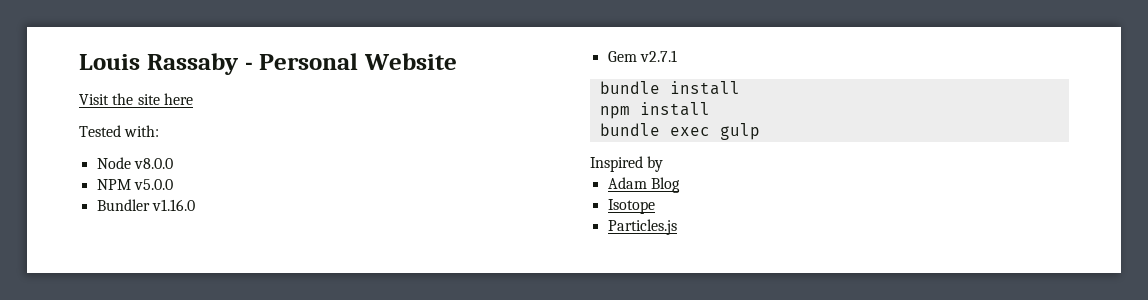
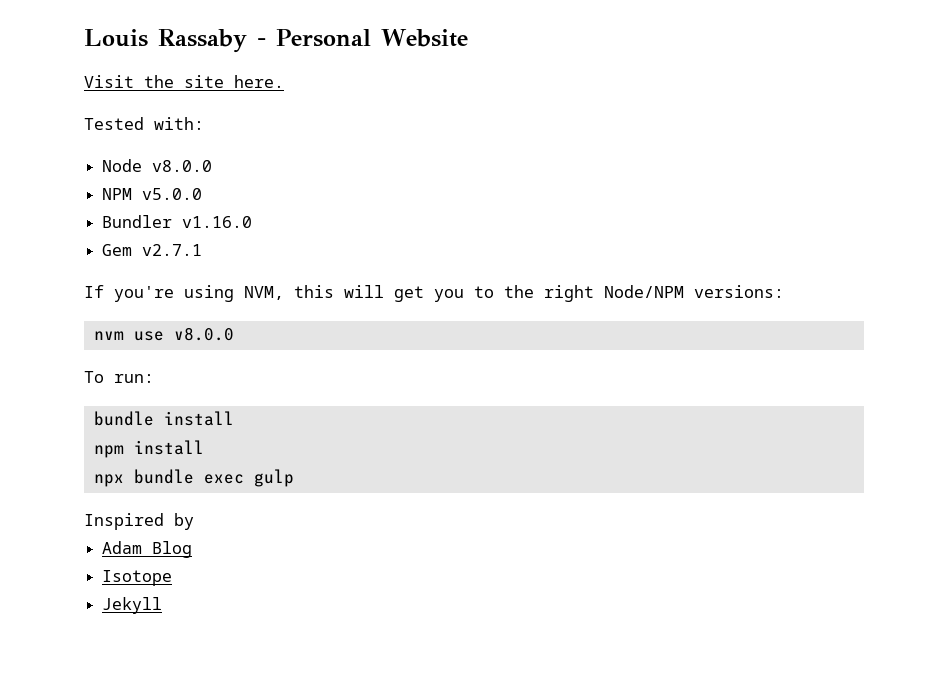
- Visit the site here
+ Visit the site here.
+ If you're using NVM, this will get you to the right Node/NPM versions:
+ nvm use v8.0.0
+ To run:
- bundle exec gulp
+ npx bundle exec gulp
- Particles.js
+ Jekyll

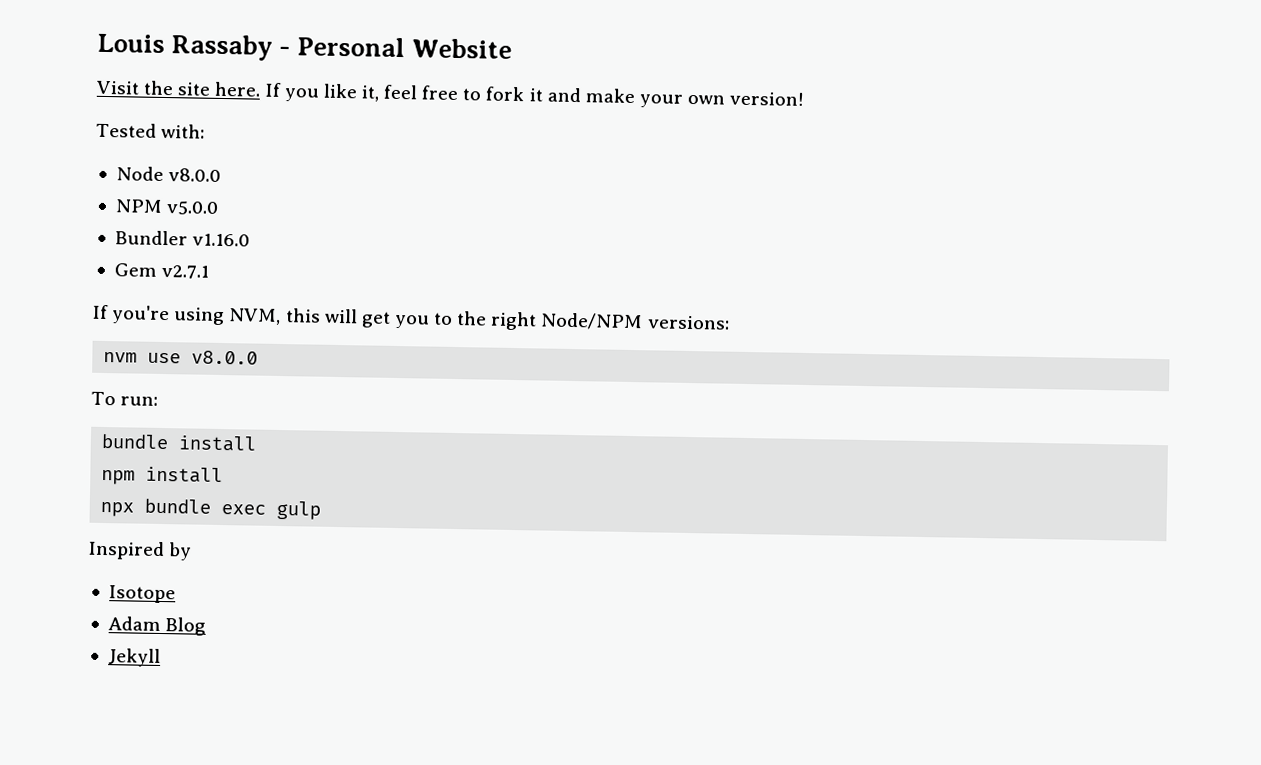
+ If you like it, feel free to fork it and make your own version!
+ Isotope
- Isotope

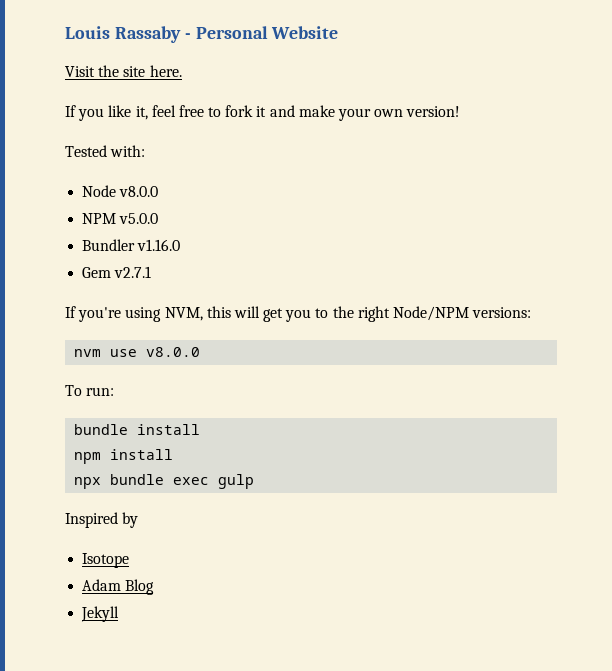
- Visit the site here. If you like it, feel free to fork it and make your own version!
+ Visit the site here.
+ If you like it, feel free to fork it and make your own version!

